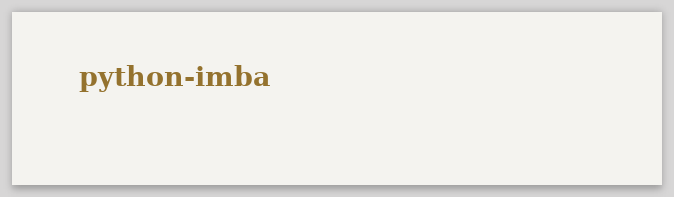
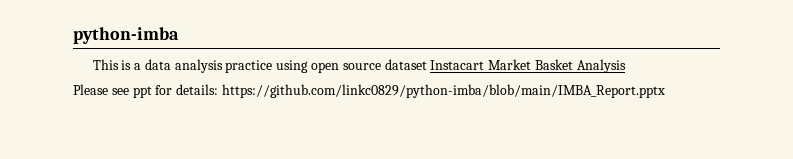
+ This is a data analysis practice using open source dataset Instacart Market Basket Analysis
+ Please see ppt for details: https://github.com/linkc0829/python-imba/blob/main/IMBA_Report.pptx

